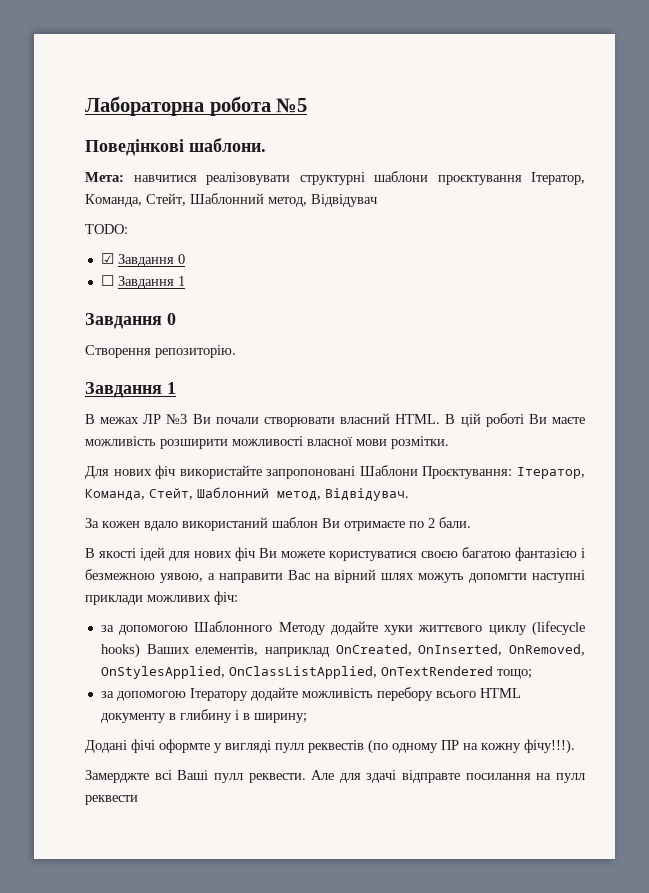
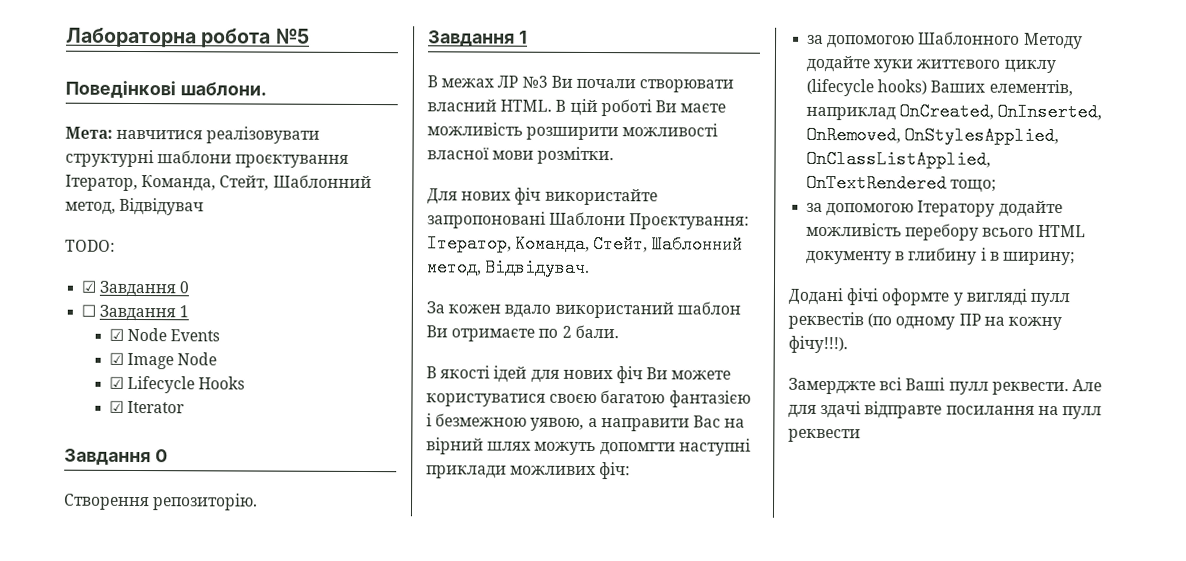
+ ☑ Node Events
+ ☑ Image Node
+ ☑ Lifecycle Hooks
+ ☑ Iterator

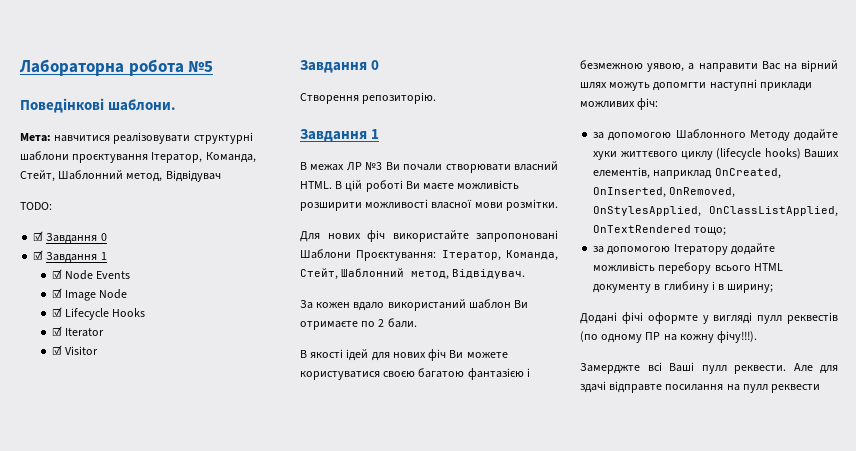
- ☐ Завдання 1
+ ☑ Завдання 1
+ ☑ Visitor

